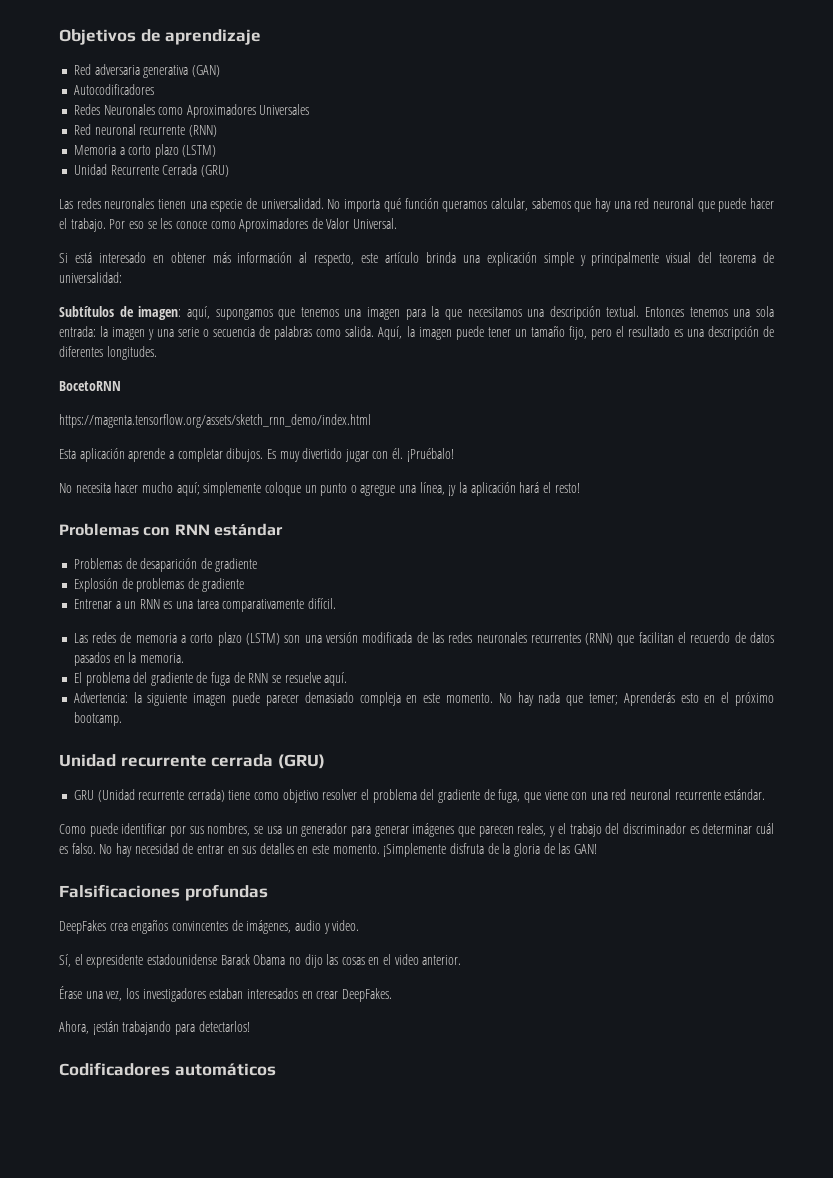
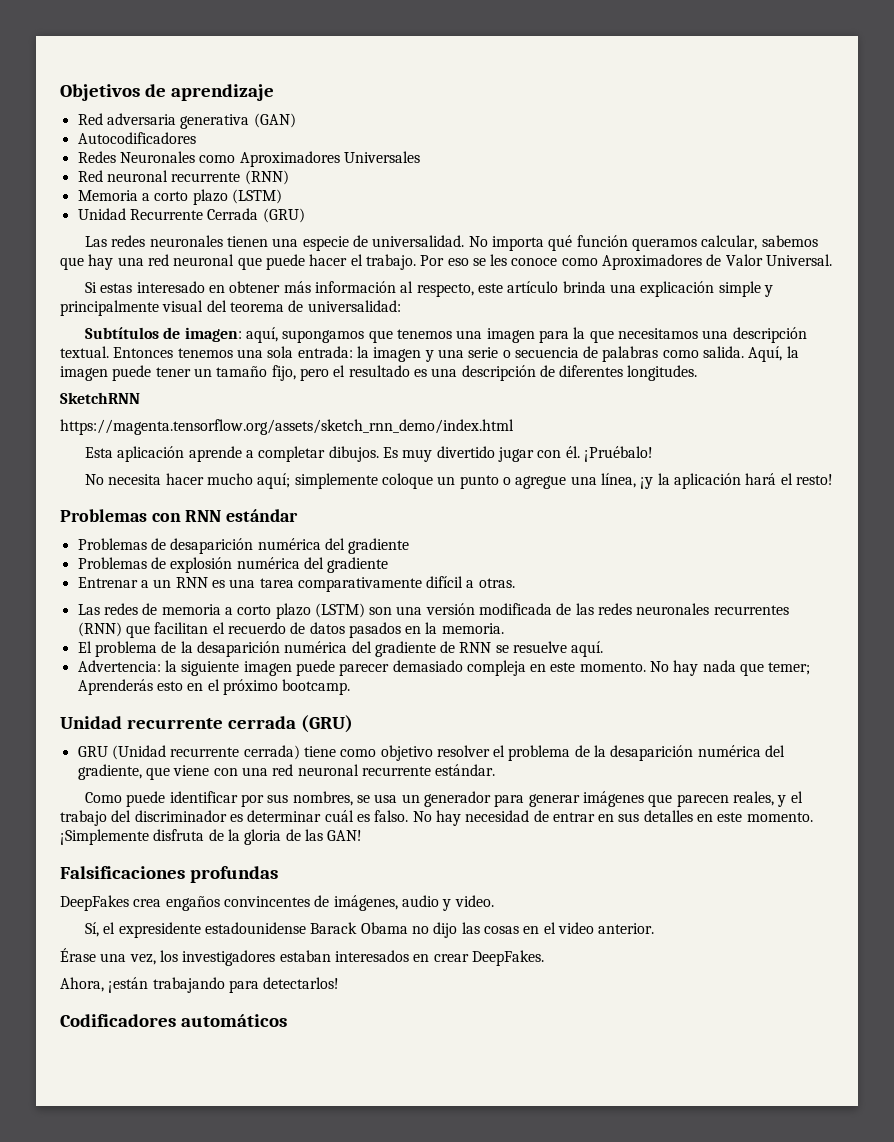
- Si está interesado en obtener más información al respecto, este artículo brinda una explicación simple y principalmente visual del teorema de universalidad:
+ Si estas interesado en obtener más información al respecto, este artículo brinda una explicación simple y principalmente visual del teorema de universalidad:
- BocetoRNN
+ SketchRNN
- Problemas de desaparición de gradiente
- Explosión de problemas de gradiente
+ Problemas de desaparición numérica del gradiente
+ Problemas de explosión numérica del gradiente
- Entrenar a un RNN es una tarea comparativamente difícil.
+ Entrenar a un RNN es una tarea comparativamente difícil a otras.
- El problema del gradiente de fuga de RNN se resuelve aquí.
+ El problema de la desaparición numérica del gradiente de RNN se resuelve aquí.
- GRU (Unidad recurrente cerrada) tiene como objetivo resolver el problema del gradiente de fuga, que viene con una red neuronal recurrente estándar.
+ GRU (Unidad recurrente cerrada) tiene como objetivo resolver el problema de la desaparición numérica del gradiente, que viene con una red neuronal recurrente estándar.

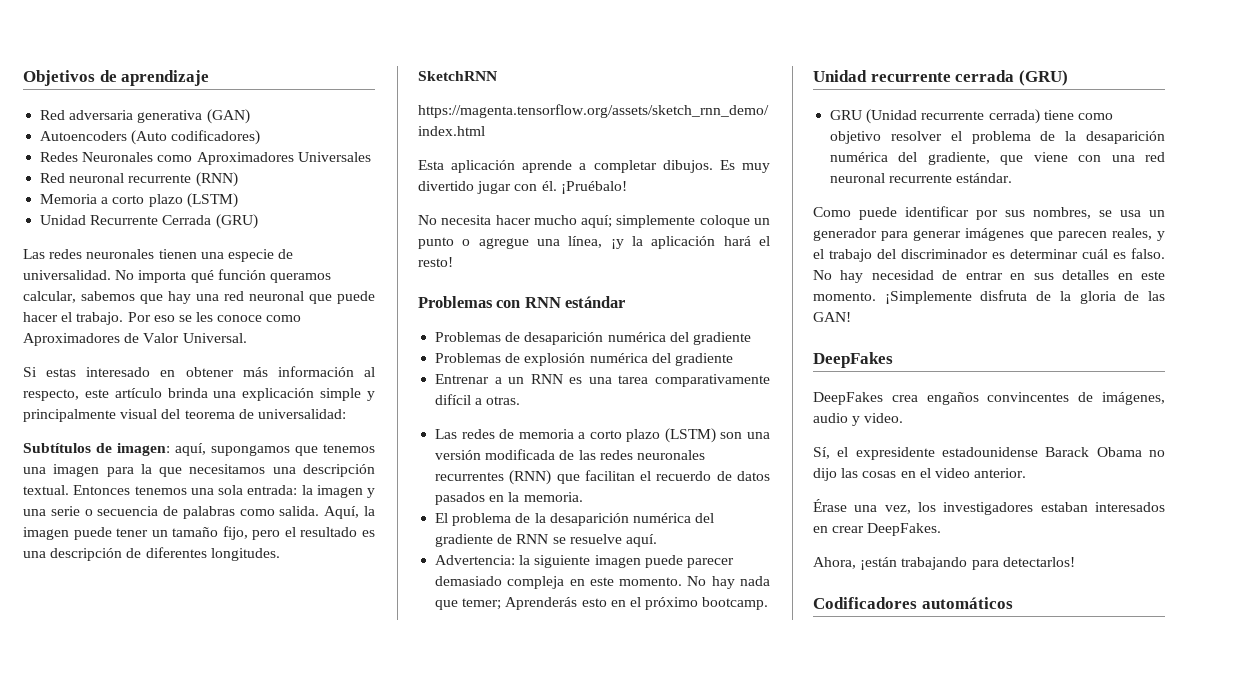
- Autocodificadores
+ Autoencoders (Auto codificadores)
  ¡Simplemente disfruta de la gloria de las GAN!
- Falsificaciones profundas
+ DeepFakes

